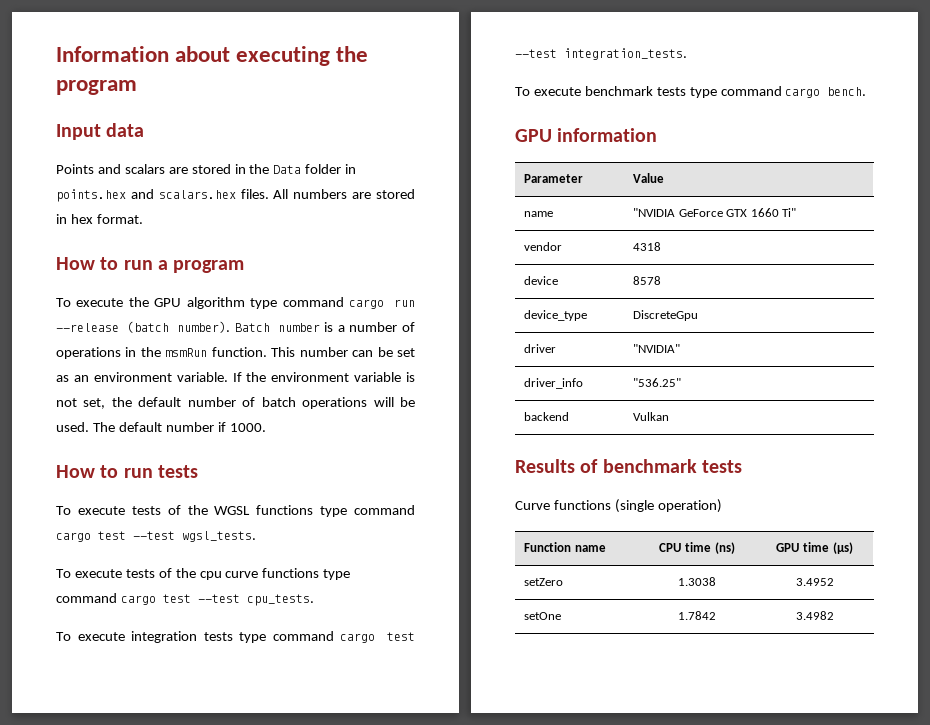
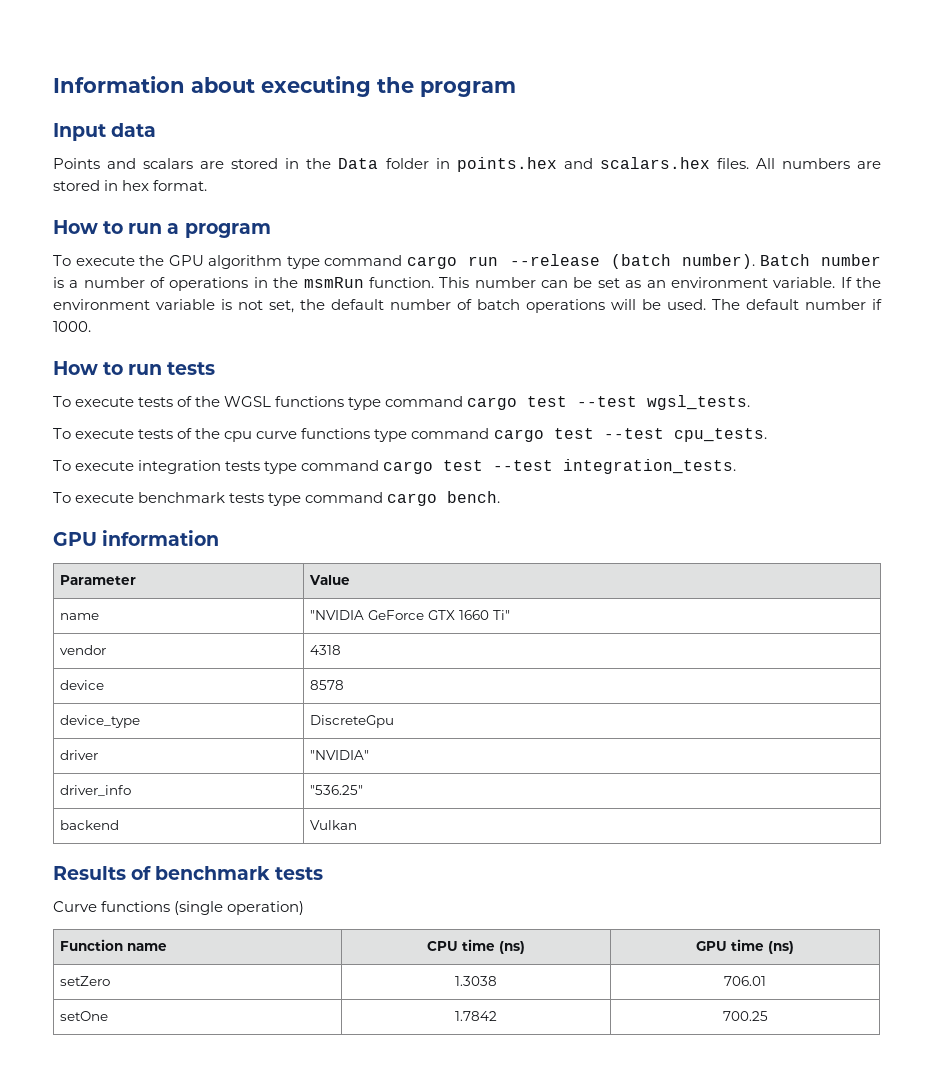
- Function name | CPU time (ns) | GPU time (µs)
+ Function name | CPU time (ns) | GPU time (ns)
- setZero | 1.3038 | 3.4952
+ setZero | 1.3038 | 706.01
- setOne | 1.7842 | 3.4982
+ setOne | 1.7842 | 700.25

